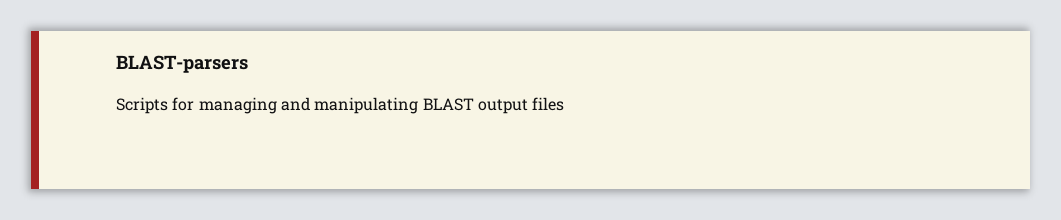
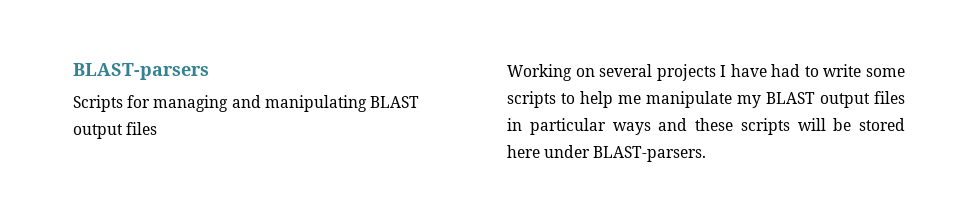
+ Working on several projects I have had to write some scripts to help me manipulate my BLAST output files in particular ways and these scripts will be stored here under BLAST-parsers.

